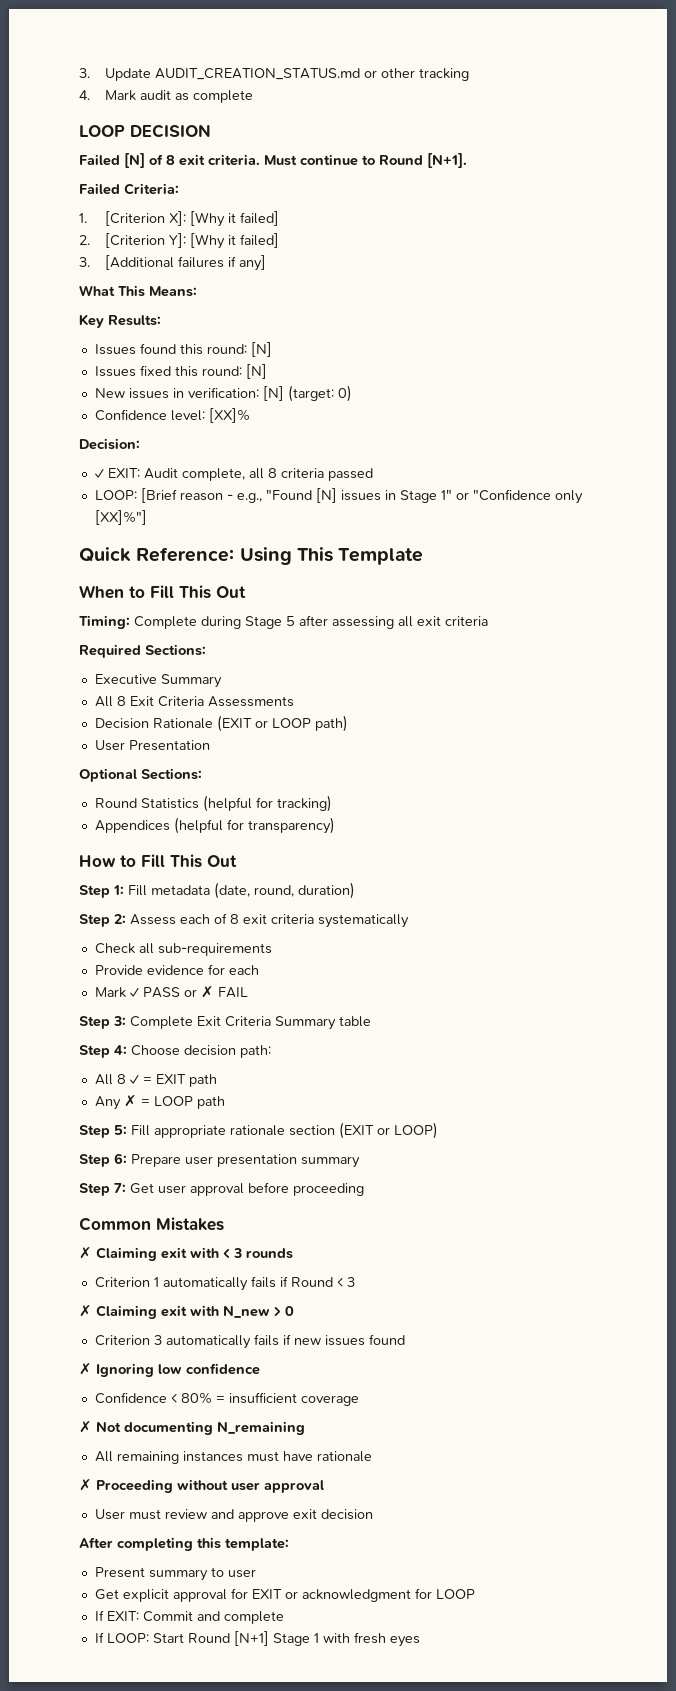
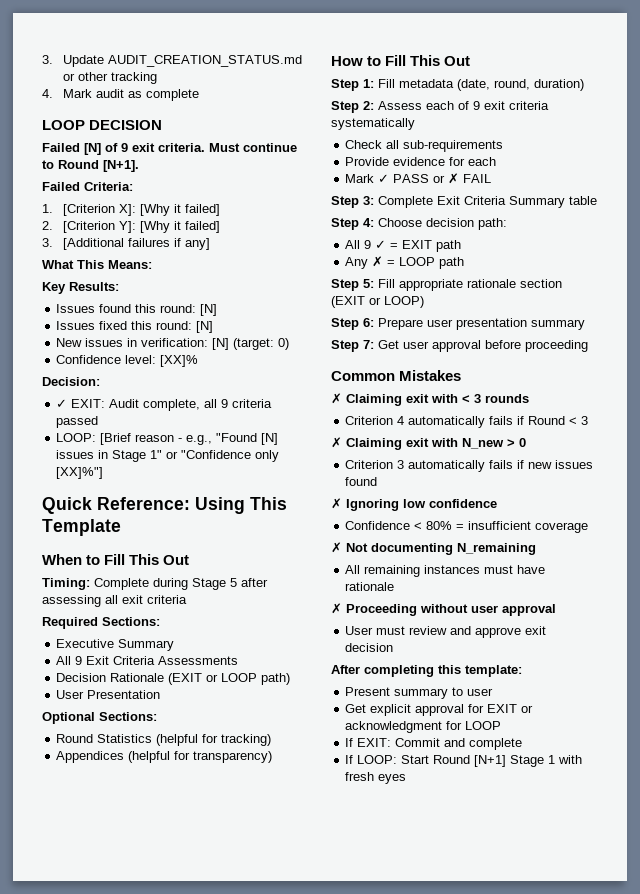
- Failed [N] of 8 exit criteria.
+ Failed [N] of 9 exit criteria.
- ✓ EXIT: Audit complete, all 8 criteria passed
+ ✓ EXIT: Audit complete, all 9 criteria passed
- All 8 Exit Criteria Assessments
+ All 9 Exit Criteria Assessments
- Step 2: Assess each of 8 exit criteria systematically
+ Step 2: Assess each of 9 exit criteria systematically
- All 8 ✓ = EXIT path
+ All 9 ✓ = EXIT path
- Criterion 1 automatically fails if Round < 3
+ Criterion 4 automatically fails if Round < 3

